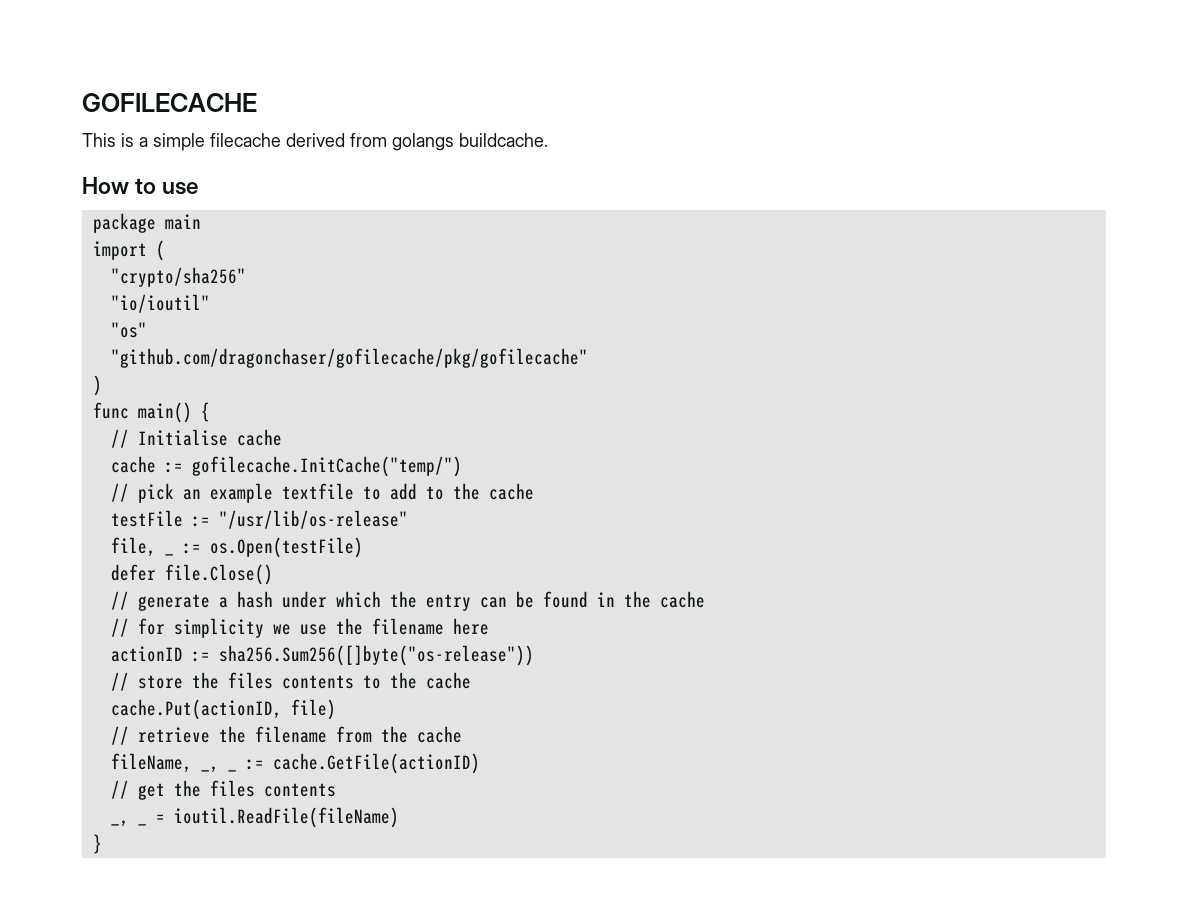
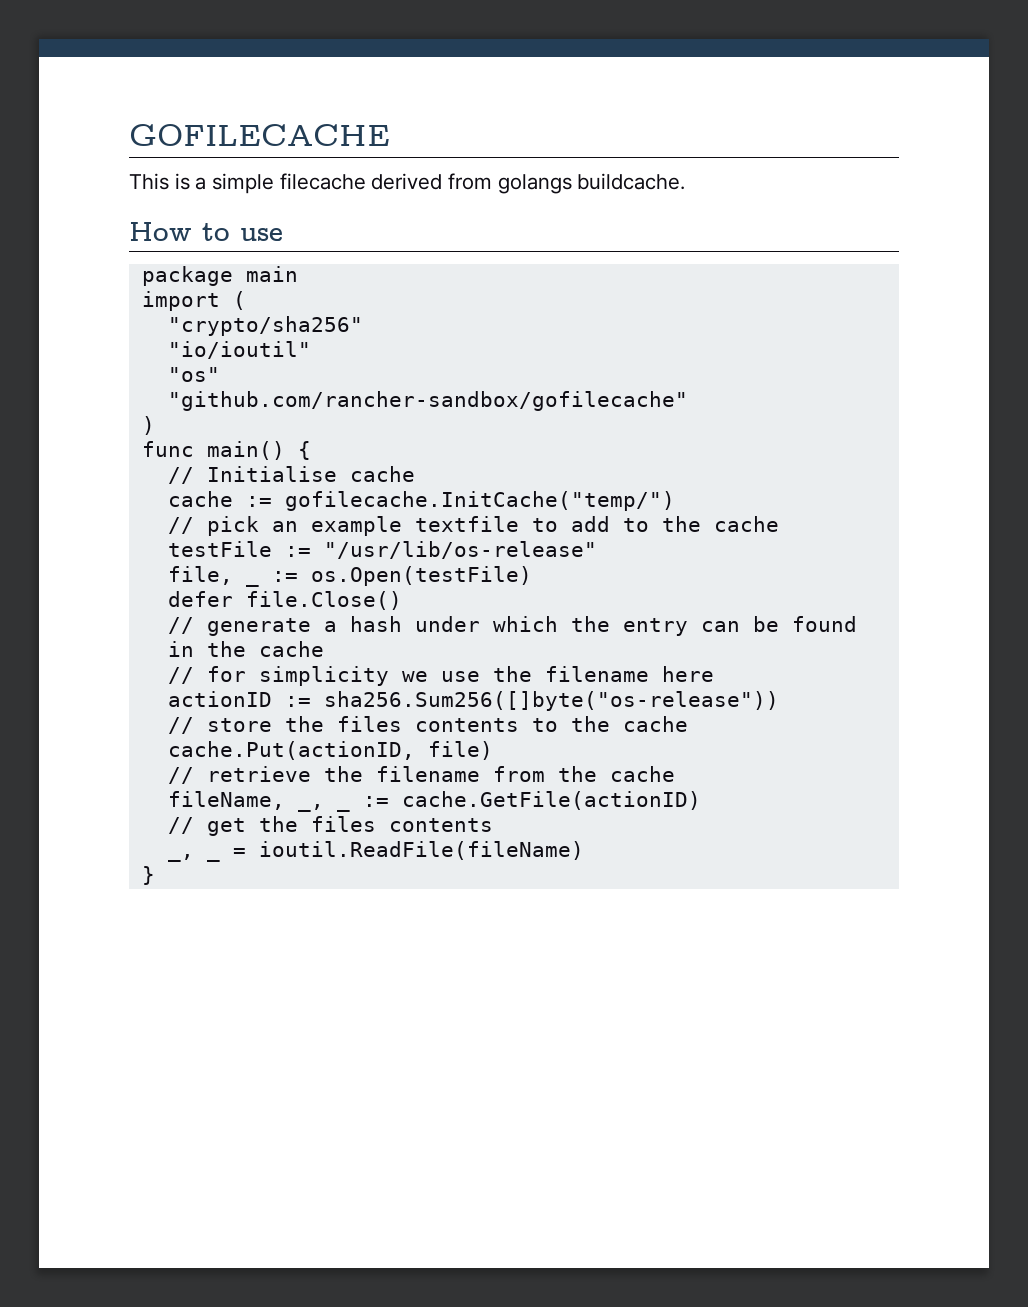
- "github.com/dragonchaser/gofilecache/pkg/gofilecache"
+ "github.com/rancher-sandbox/gofilecache"

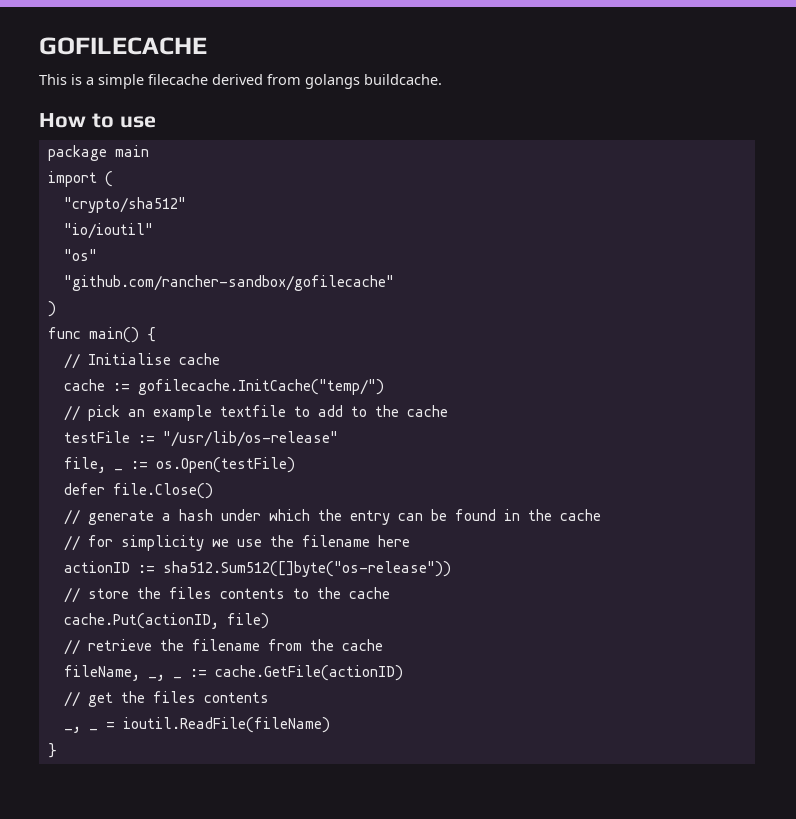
- "crypto/sha256"
+ "crypto/sha512"
- actionID := sha256.Sum256([]byte("os-release"))
+ actionID := sha512.Sum512([]byte("os-release"))

